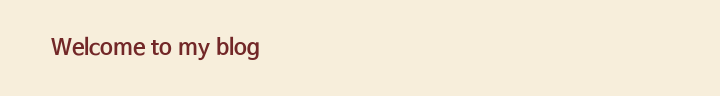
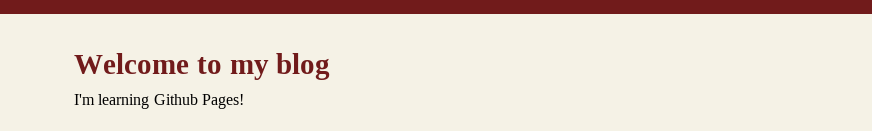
+ I'm learning Github Pages!

